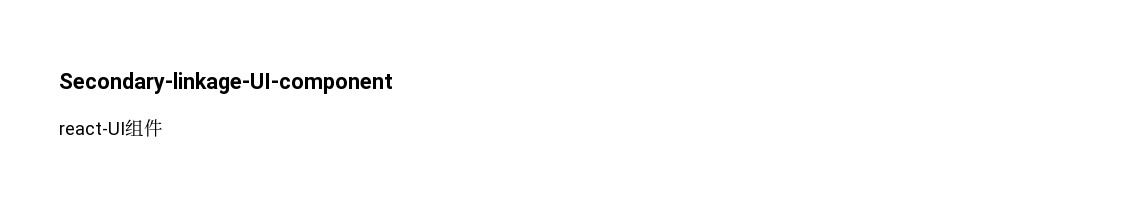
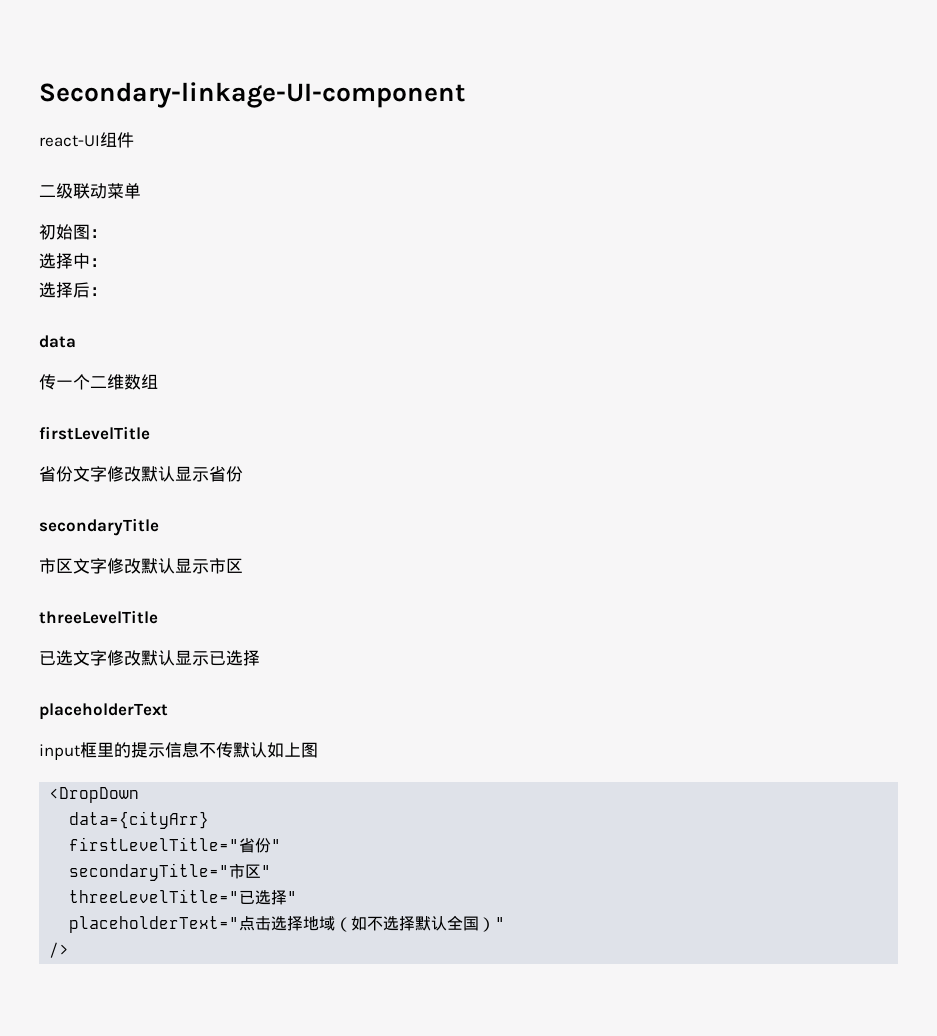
+ 二级联动菜单
+ 初始图：
+ 选择中：
+ 选择后：
+ data
+ 传一个二维数组
+ firstLevelTitle
+ 省份文字修改默认显示省份
+ secondaryTitle
+ 市区文字修改默认显示市区
+ threeLevelTitle
+ 已选文字修改默认显示已选择
+ placeholderText
+ input框里的提示信息不传默认如上图
+ <DropDown
+ data={cityArr}
+ firstLevelTitle="省份"
+ secondaryTitle="市区"
+ threeLevelTitle="已选择"
+ placeholderText="点击选择地域（如不选择默认全国）"
+ />

